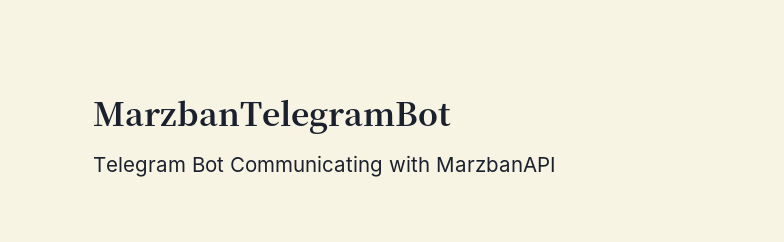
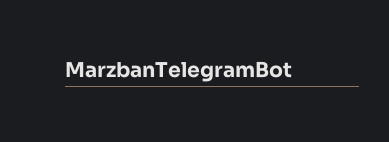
- Telegram Bot Communicating with MarzbanAPI

